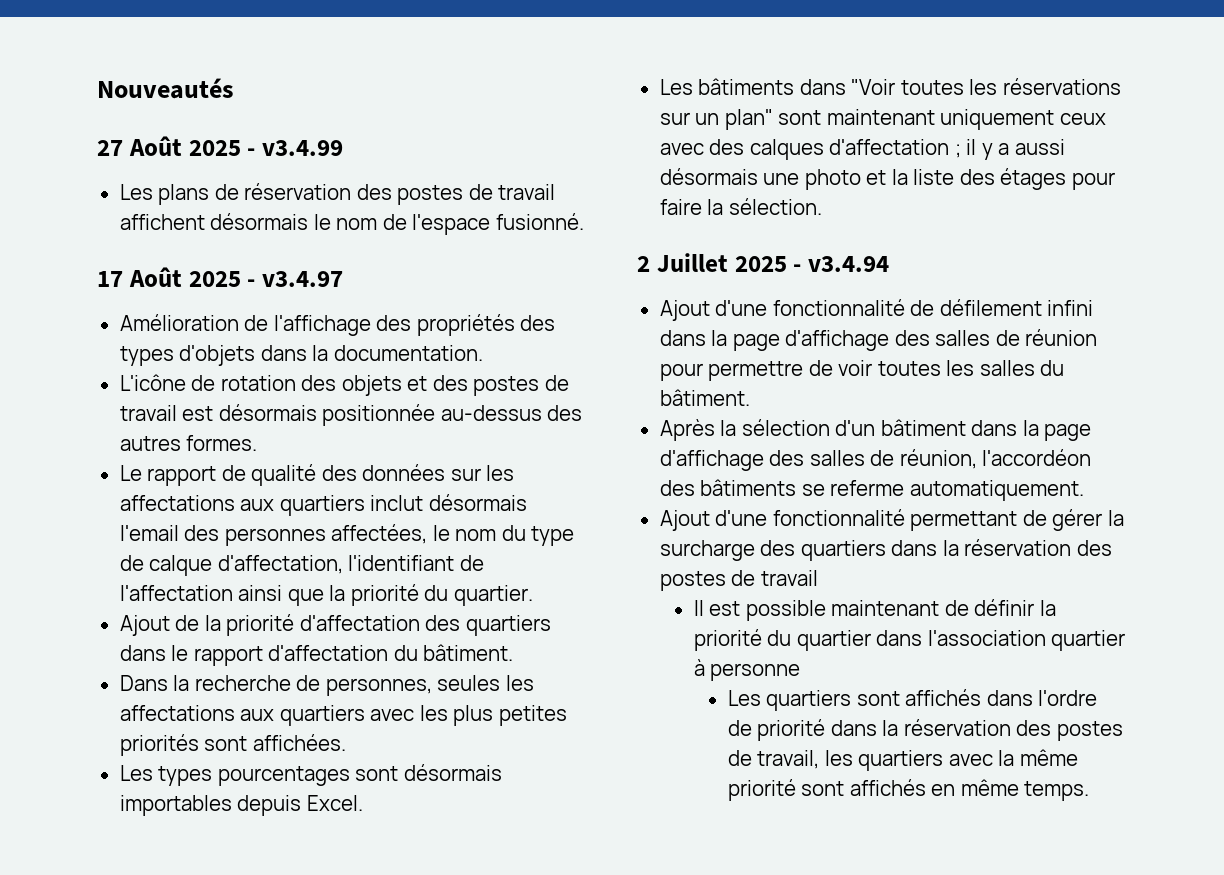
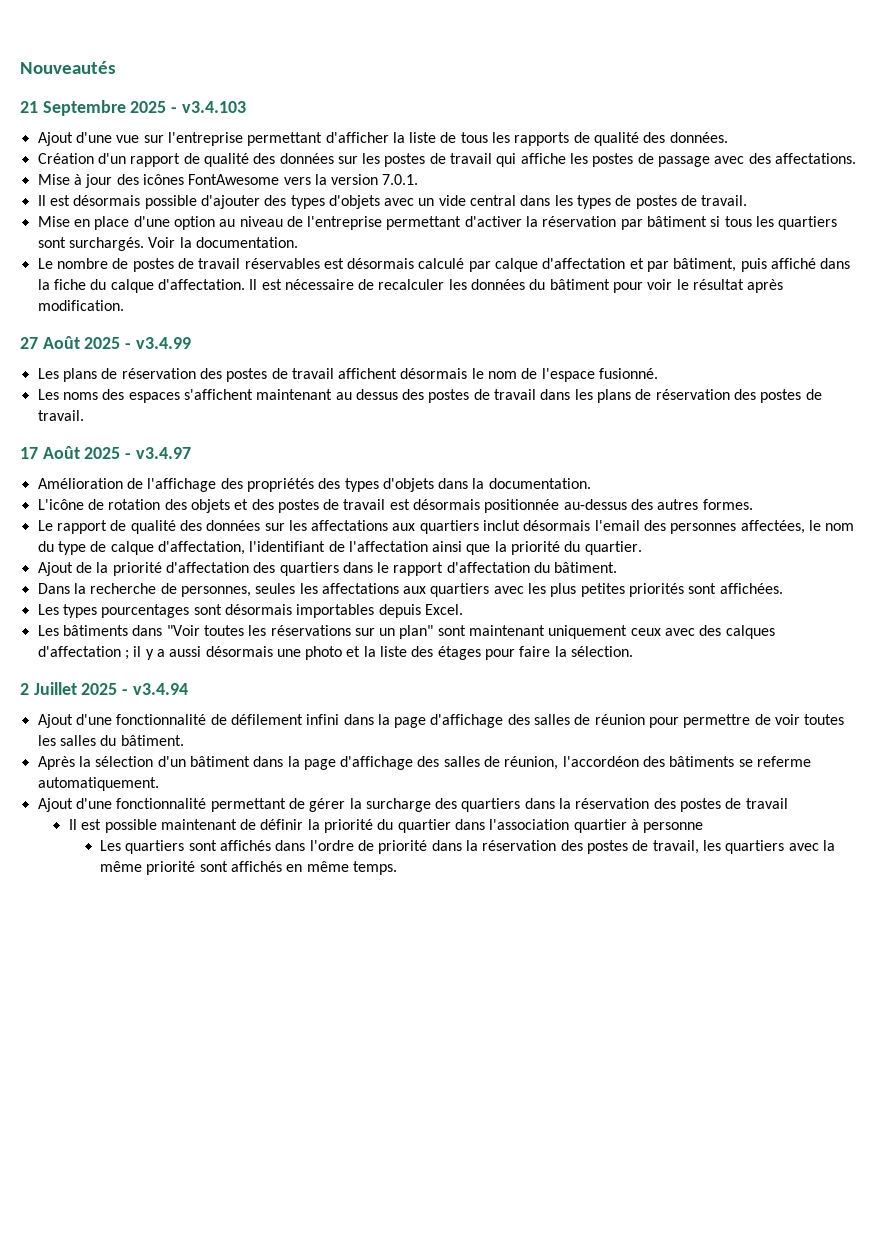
+ 21 Septembre 2025 - v3.4.103
+ Ajout d'une vue sur l'entreprise permettant d'afficher la liste de tous les rapports de qualité des données.
+ Création d'un rapport de qualité des données sur les postes de travail qui affiche les postes de passage avec des affectations.
+ Mise à jour des icônes FontAwesome vers la version 7.0.1.
+ Il est désormais possible d'ajouter des types d'objets avec un vide central dans les types de postes de travail.
+ Mise en place d'une option au niveau de l'entreprise permettant d'activer la réservation par bâtiment si tous les quartiers sont surchargés. Voir la documentation.
+ Le nombre de postes de travail réservables est désormais calculé par calque d'affectation et par bâtiment, puis affiché dans la fiche du calque d'affectation. Il est nécessaire de recalculer les données du bâtiment pour voir le résultat après modification.
+ Les noms des espaces s'affichent maintenant au dessus des postes de travail dans les plans de réservation des postes de travail.

